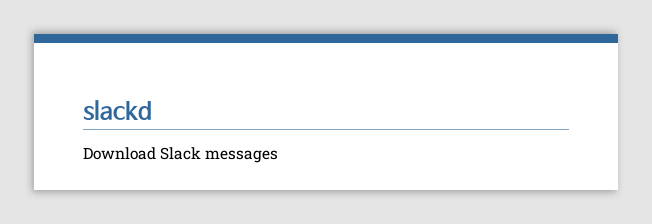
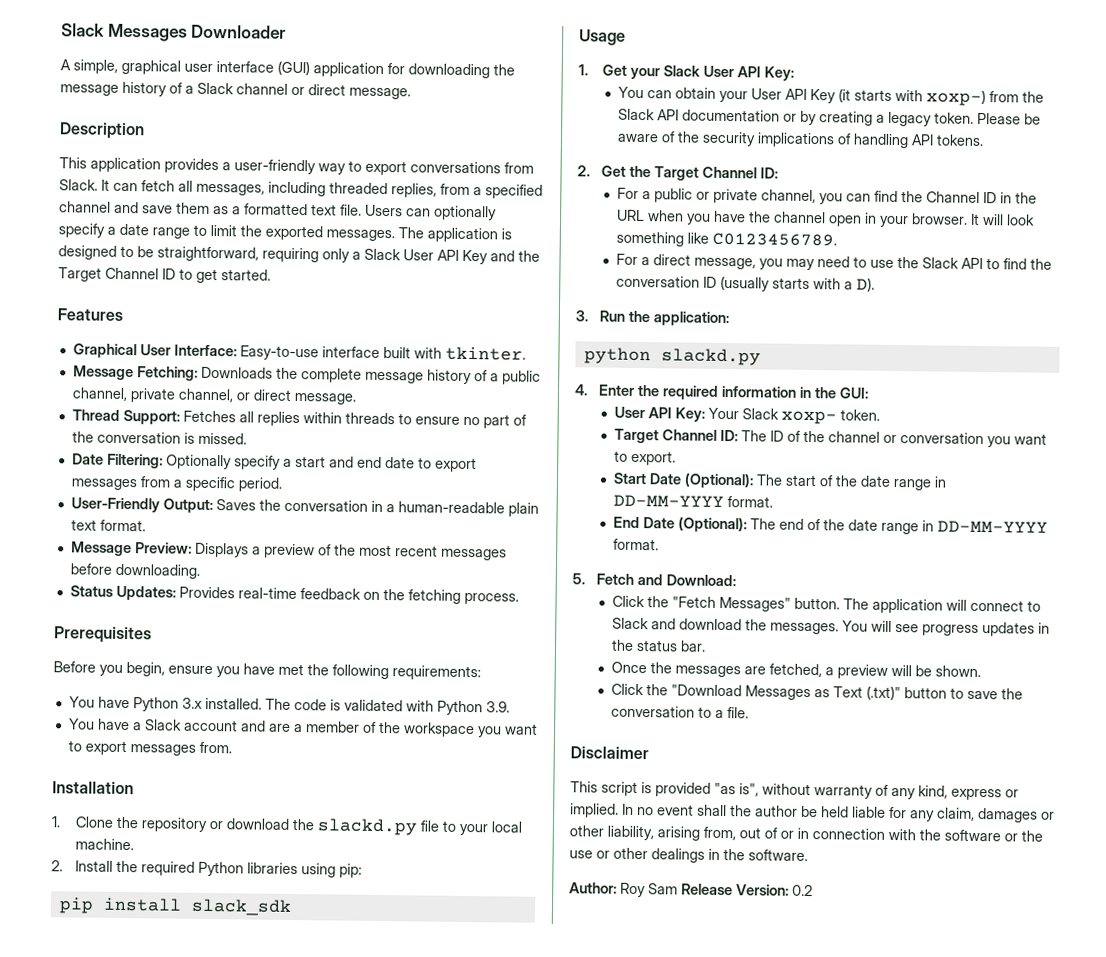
- slackd
- Download Slack messages
+ Slack Messages Downloader
+ A simple, graphical user interface (GUI) application for downloading the message history of a Slack channel or direct message.
+ Description
+ This application provides a user-friendly way to export conversations from Slack. It can fetch all messages, including threaded replies, from a specified channel and save them as a formatted text file. Users can optionally specify a date range to limit the exported messages. The application is designed to be straightforward, requiring only a Slack User API Key and the Target Channel ID to get started.
+ Features
+ Graphical User Interface: Easy-to-use interface built with tkinter.
+ Message Fetching: Downloads the complete message history of a public channel, private channel, or direct message.
+ Thread Support: Fetches all replies within threads to ensure no part of the conversation is missed.
+ Date Filtering: Optionally specify a start and end date to export messages from a specific period.
+ User-Friendly Output: Saves the conversation in a human-readable plain text format.
+ Message Preview: Displays a preview of the most recent messages before downloading.
+ Status Updates: Provides real-time feedback on the fetching process.
+ Prerequisites
+ Before you begin, ensure you have met the following requirements:
+ You have Python 3.x installed. The code is validated with Python 3.9.
+ You have a Slack account and are a member of the workspace you want to export messages from.
+ Installation
+ 1. Clone the repository or download the slackd.py file to your local machine.
+ 2. Install the required Python libraries using pip:
+ pip install slack_sdk
+ Usage
+ 1. Get your Slack User API Key:
+ You can obtain your User API Key (it starts with xoxp-) from the Slack API documentation or by creating a legacy token. Please be aware of the security implications of handling API tokens.
+ 2. Get the Target Channel ID:
+ For a public or private channel, you can find the Channel ID in the URL when you have the channel open in your browser. It will look something like C0123456789.
+ For a direct message, you may need to use the Slack API to find the conversation ID (usually starts with a D).
+ 3. Run the application:
+ python slackd.py
+ 4. Enter the required information in the GUI:
+ User API Key: Your Slack xoxp- token.
+ Target Channel ID: The ID of the channel or conversation you want to export.
+ Start Date (Optional): The start of the date range in DD-MM-YYYY format.
+ End Date (Optional): The end of the date range in DD-MM-YYYY format.
+ 5. Fetch and Download:
+ Click the "Fetch Messages" button. The application will connect to Slack and download the messages. You will see progress updates in the status bar.
+ Once the messages are fetched, a preview will be shown.
+ Click the "Download Messages as Text (.txt)" button to save the conversation to a file.
+ Disclaimer
+ This script is provided "as is", without warranty of any kind, express or implied. In no event shall the author be held liable for any claim, damages or other liability, arising from, out of or in connection with the software or the use or other dealings in the software.
+ Author: Roy Sam Release Version: 0.2

